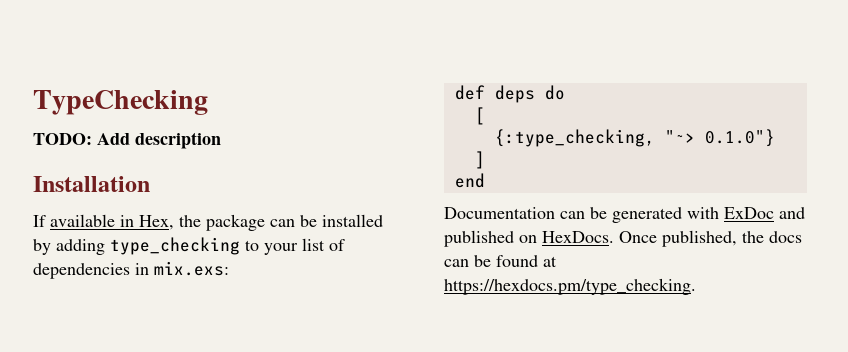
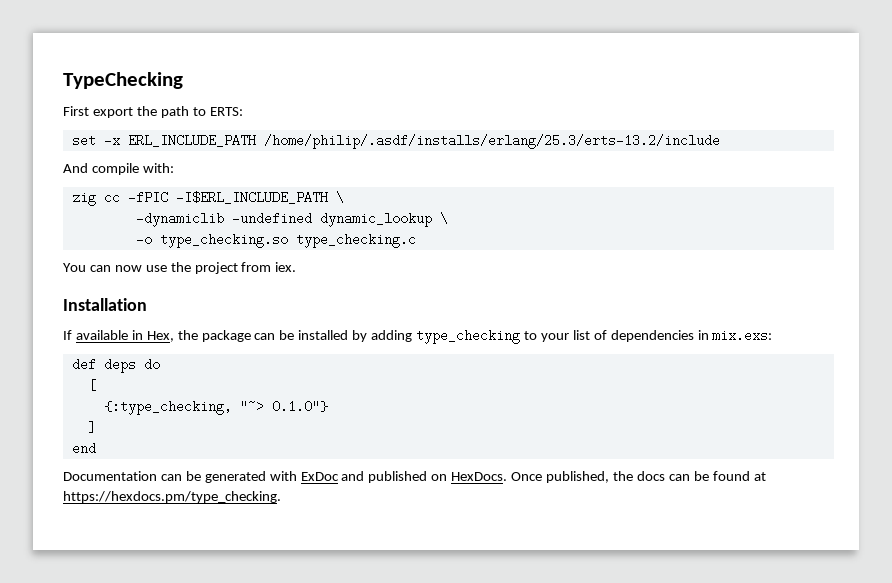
- TODO: Add description
+ First export the path to ERTS:
+ set -x ERL_INCLUDE_PATH /home/philip/.asdf/installs/erlang/25.3/erts-13.2/include
+ And compile with:
+ zig cc -fPIC -I$ERL_INCLUDE_PATH \
+ -dynamiclib -undefined dynamic_lookup \
+ -o type_checking.so type_checking.c
+ You can now use the project from iex.

